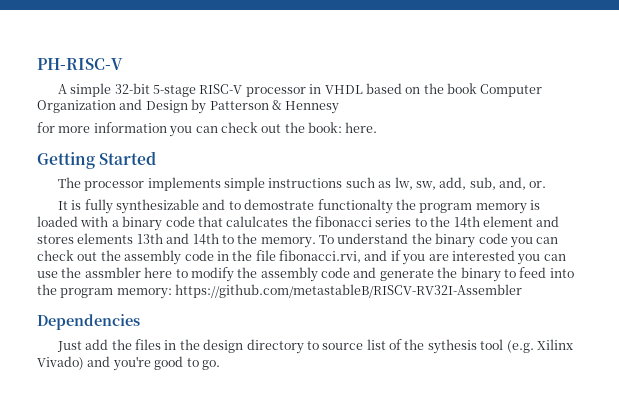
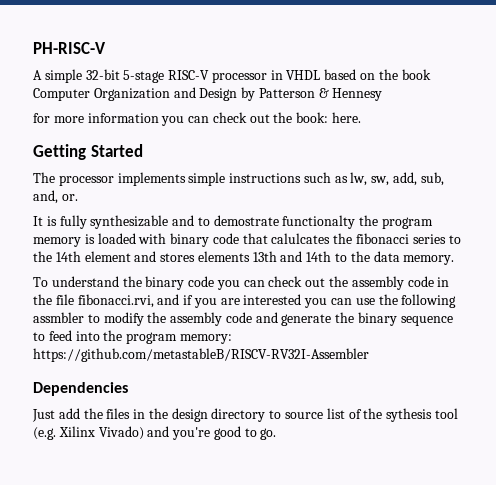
- It is fully synthesizable and to demostrate functionalty the program memory is loaded with a binary code that calulcates the fibonacci series to the 14th element and stores elements 13th and 14th to the memory. To understand the binary code you can check out the assembly code in the file fibonacci.rvi, and if you are interested you can use the assmbler here to modify the assembly code and generate the binary to feed into the program memory:
+ It is fully synthesizable and to demostrate functionalty the program memory is loaded with binary code that calulcates the fibonacci series to the 14th element and stores elements 13th and 14th to the data memory.
+ To understand the binary code you can check out the assembly code in the file fibonacci.rvi, and if you are interested you can use the following assmbler to modify the assembly code and generate the binary sequence to feed into the program memory:

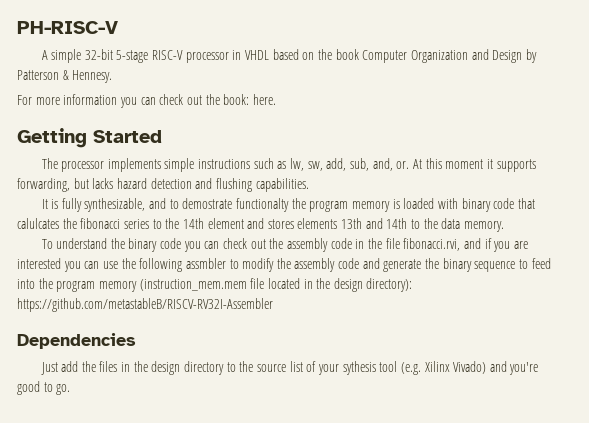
- A simple 32-bit 5-stage RISC-V processor in VHDL based on the book Computer Organization and Design by Patterson & Hennesy
- for more information you can check out the book: here.
+ A simple 32-bit 5-stage RISC-V processor in VHDL based on the book Computer Organization and Design by Patterson & Hennesy.
+ For more information you can check out the book: here.
+ At this moment it supports forwarding, but lacks hazard detection and flushing capabilities.
- It is fully synthesizable and to demostrate functionalty the program memory is loaded with binary code that calulcates the fibonacci series to the 14th element and stores elements 13th and 14th to the data memory.
+ It is fully synthesizable, and to demostrate functionalty the program memory is loaded with binary code that calulcates the fibonacci series to the 14th element and stores elements 13th and 14th to the data memory.
- To understand the binary code you can check out the assembly code in the file fibonacci.rvi, and if you are interested you can use the following assmbler to modify the assembly code and generate the binary sequence to feed into the program memory: https://github.com/metastableB/RISCV-RV32I-Assembler
+ To understand the binary code you can check out the assembly code in the file fibonacci.rvi, and if you are interested you can use the following assmbler to modify the assembly code and generate the binary sequence to feed into the program memory (instruction_mem.mem file located in the design directory): https://github.com/metastableB/RISCV-RV32I-Assembler
- Just add the files in the design directory to source list of the sythesis tool (e.g. Xilinx Vivado) and you're good to go.
+ Just add the files in the design directory to the source list of your sythesis tool (e.g. Xilinx Vivado) and you're good to go.

